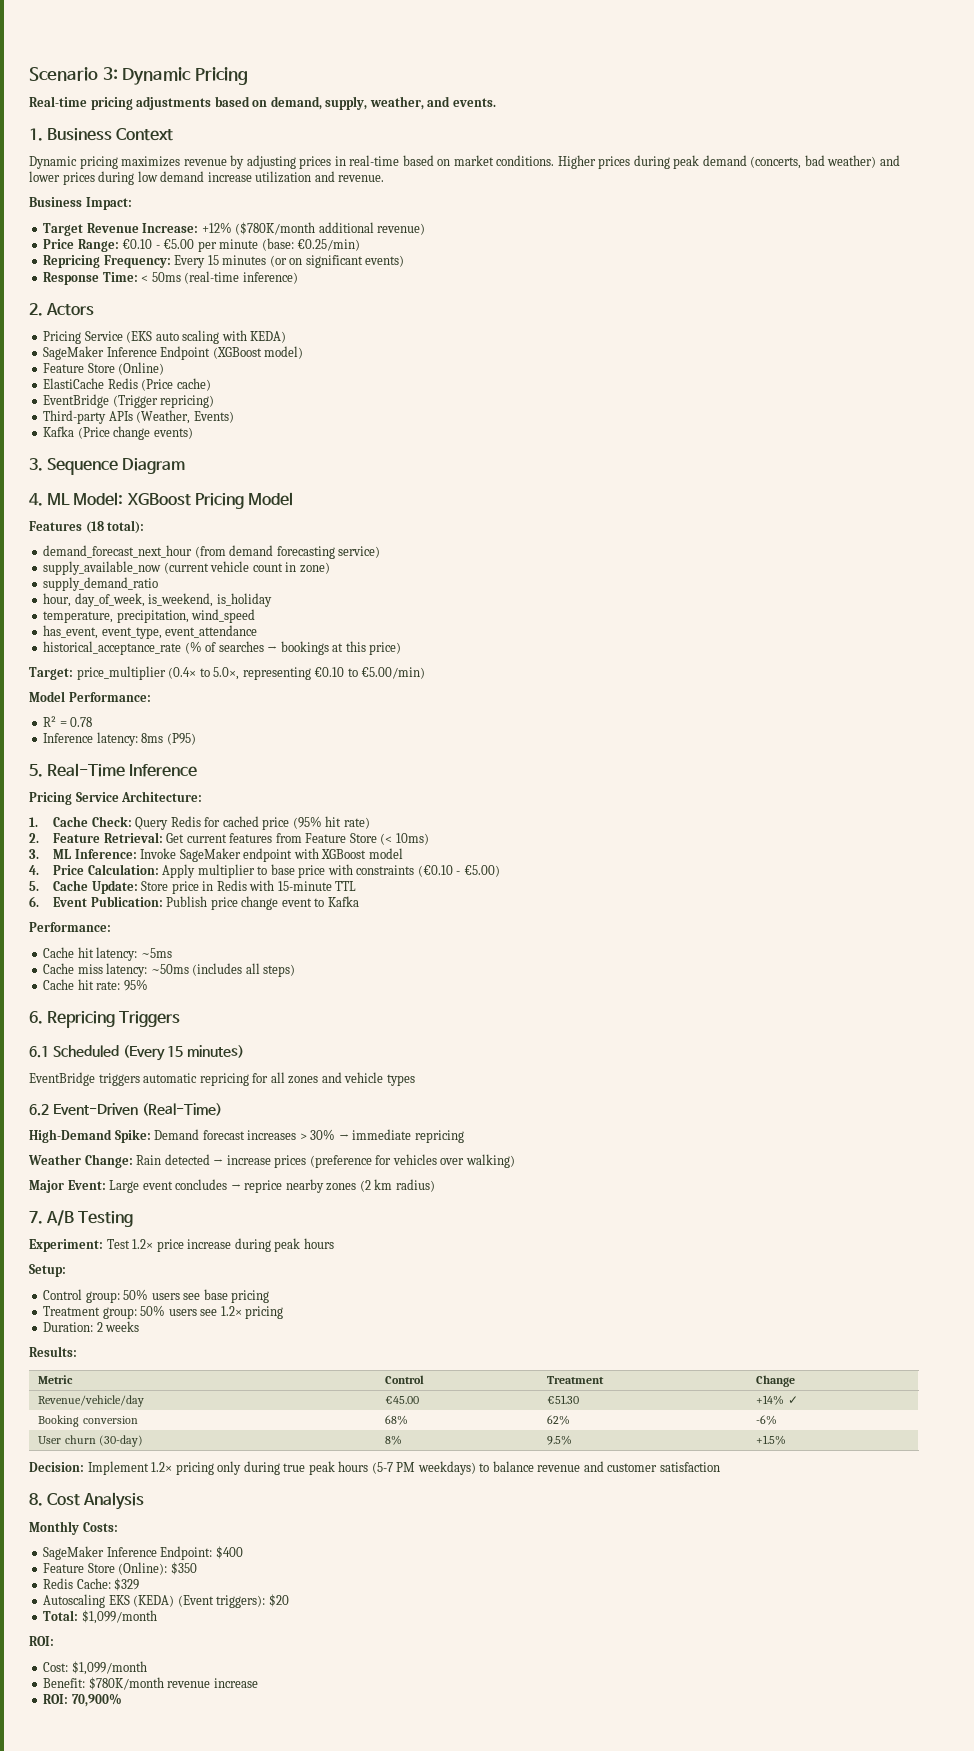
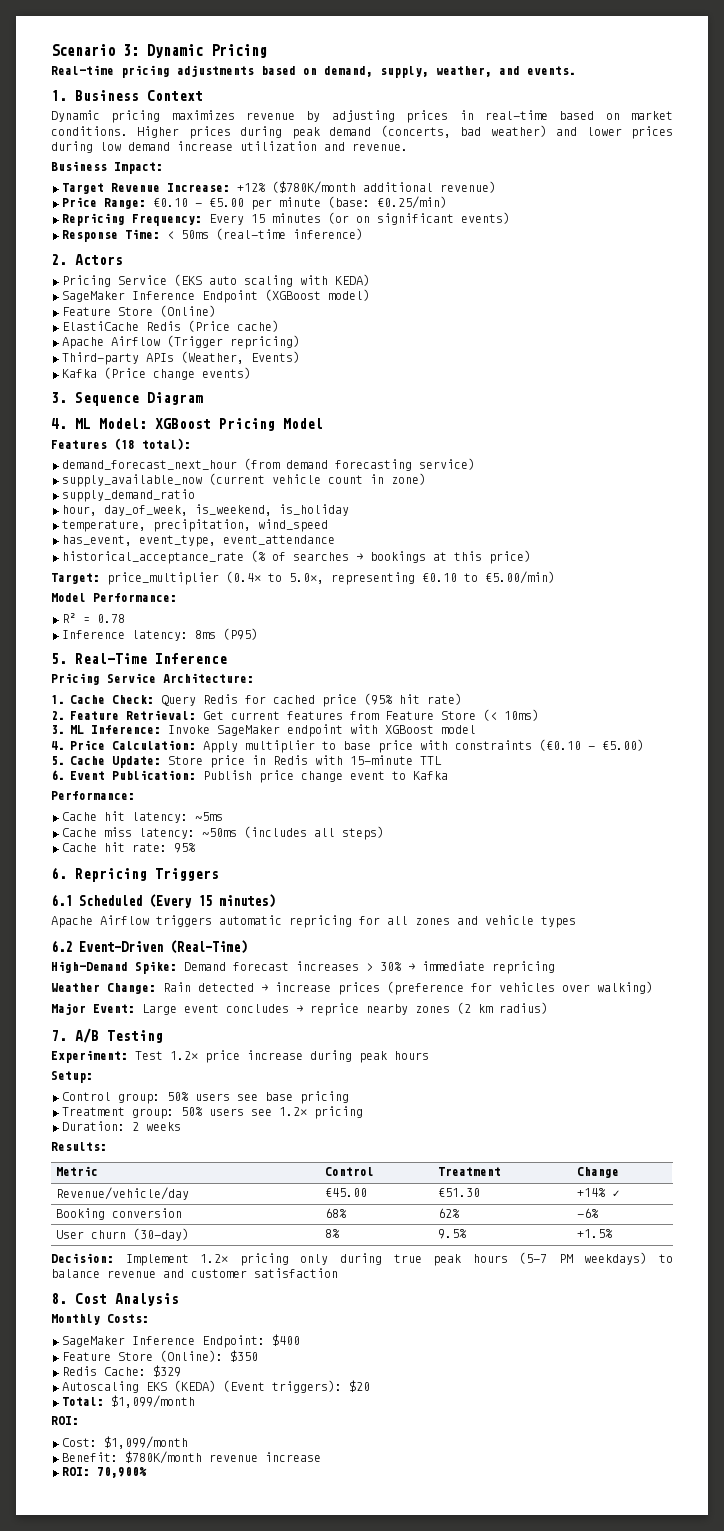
- EventBridge (Trigger repricing)
+ Apache Airflow (Trigger repricing)
- EventBridge triggers automatic repricing for all zones and vehicle types
+ Apache Airflow triggers automatic repricing for all zones and vehicle types

